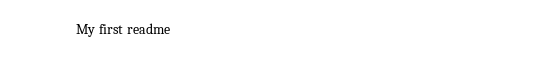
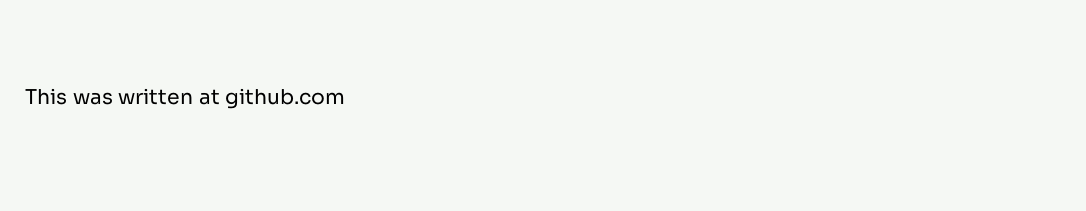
- My first readme
+ This was written at github.com

